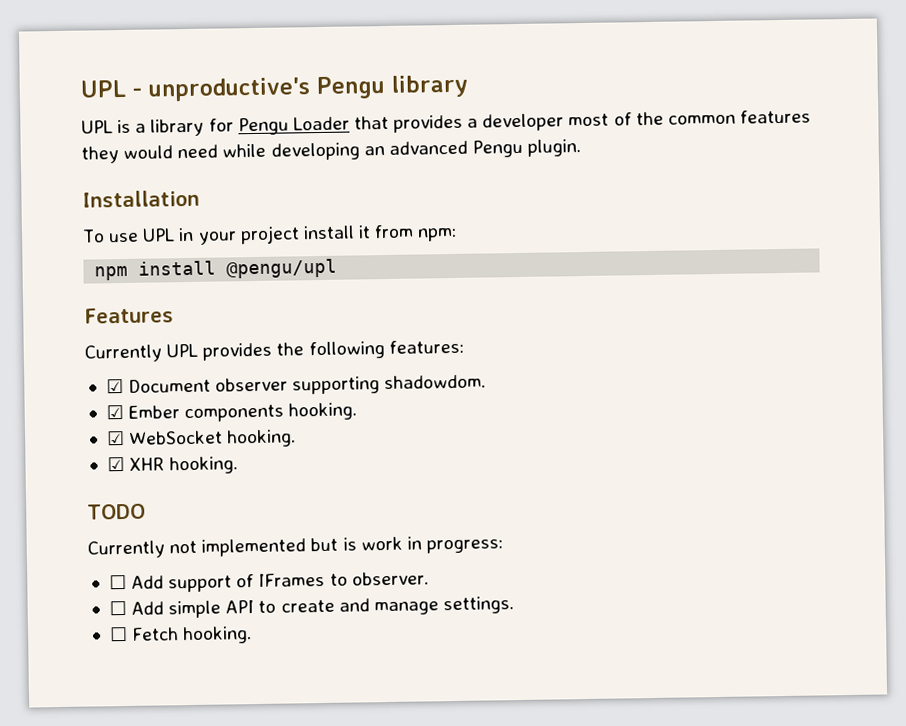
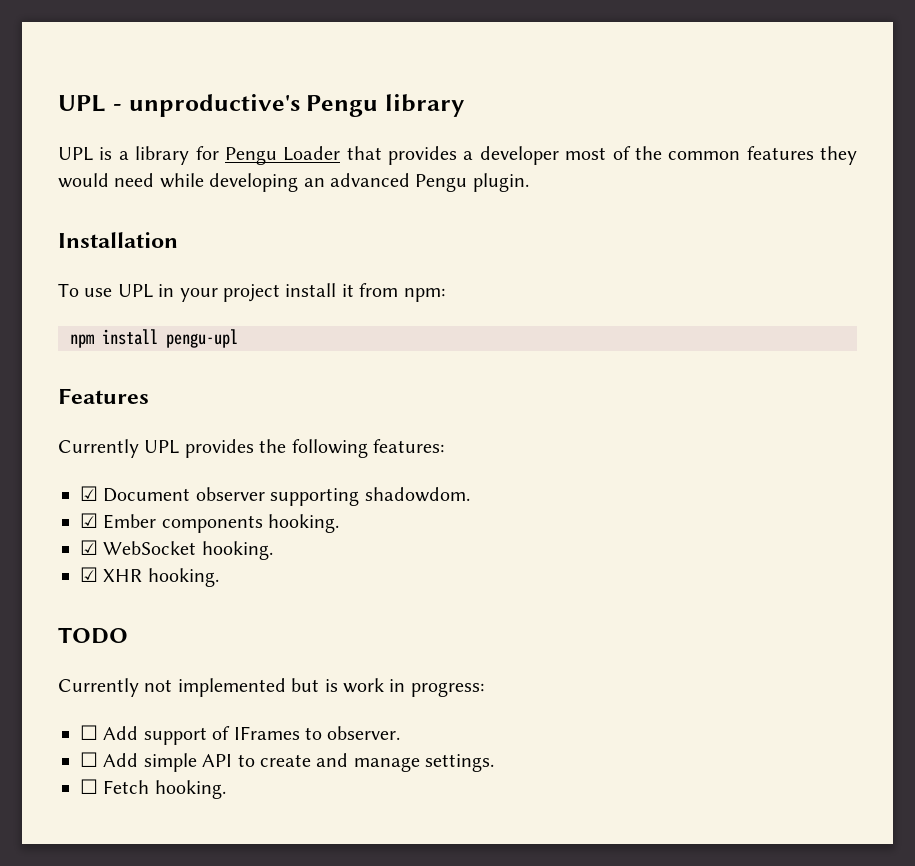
- npm install @pengu/upl
+ npm install pengu-upl

